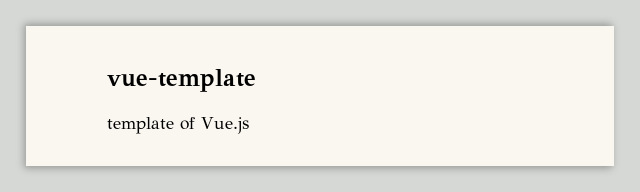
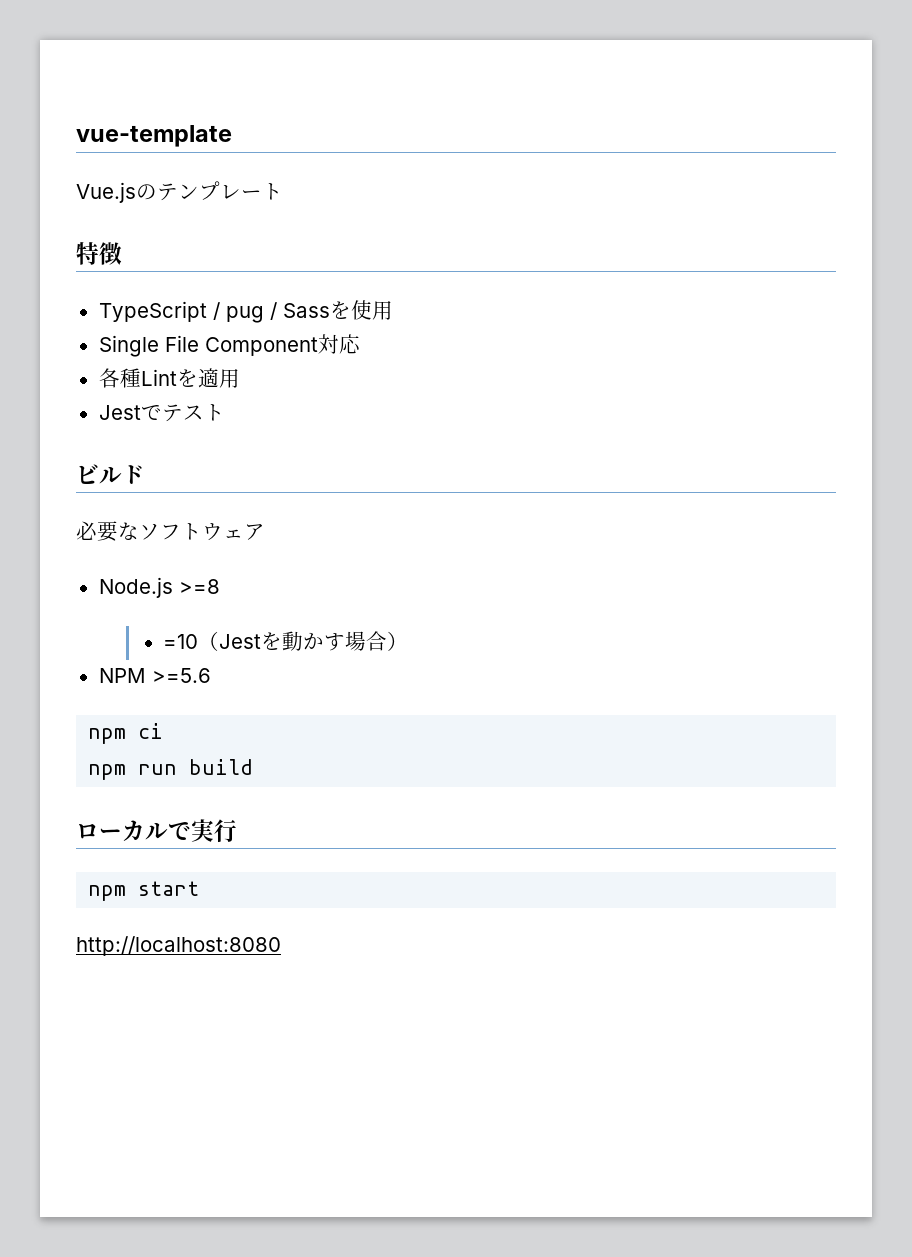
- template of Vue.js
+ Vue.jsのテンプレート
+ 特徴
+ TypeScript / pug / Sassを使用
+ Single File Component対応
+ 各種Lintを適用
+ Jestでテスト
+ ビルド
+ 必要なソフトウェア
+ Node.js >=8
+ =10（Jestを動かす場合）
+ NPM >=5.6
+ npm ci
+ npm run build
+ ローカルで実行
+ npm start
+ http://localhost:8080

